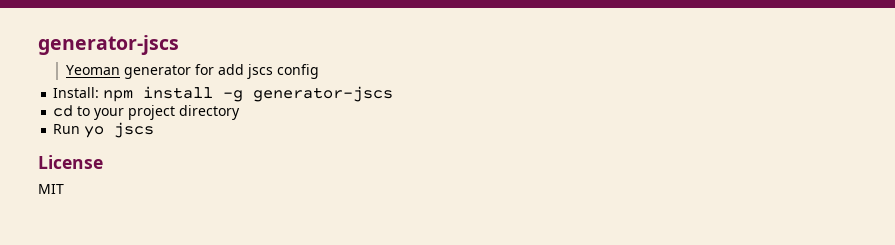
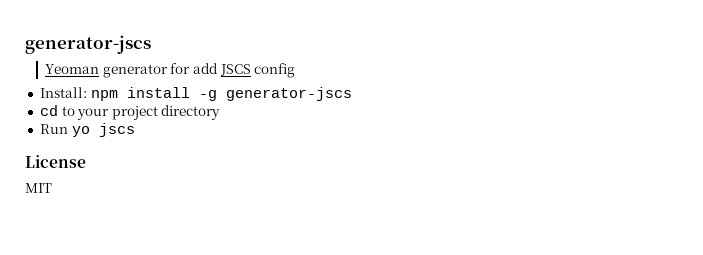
- Yeoman generator for add jscs config
+ Yeoman generator for add JSCS config

